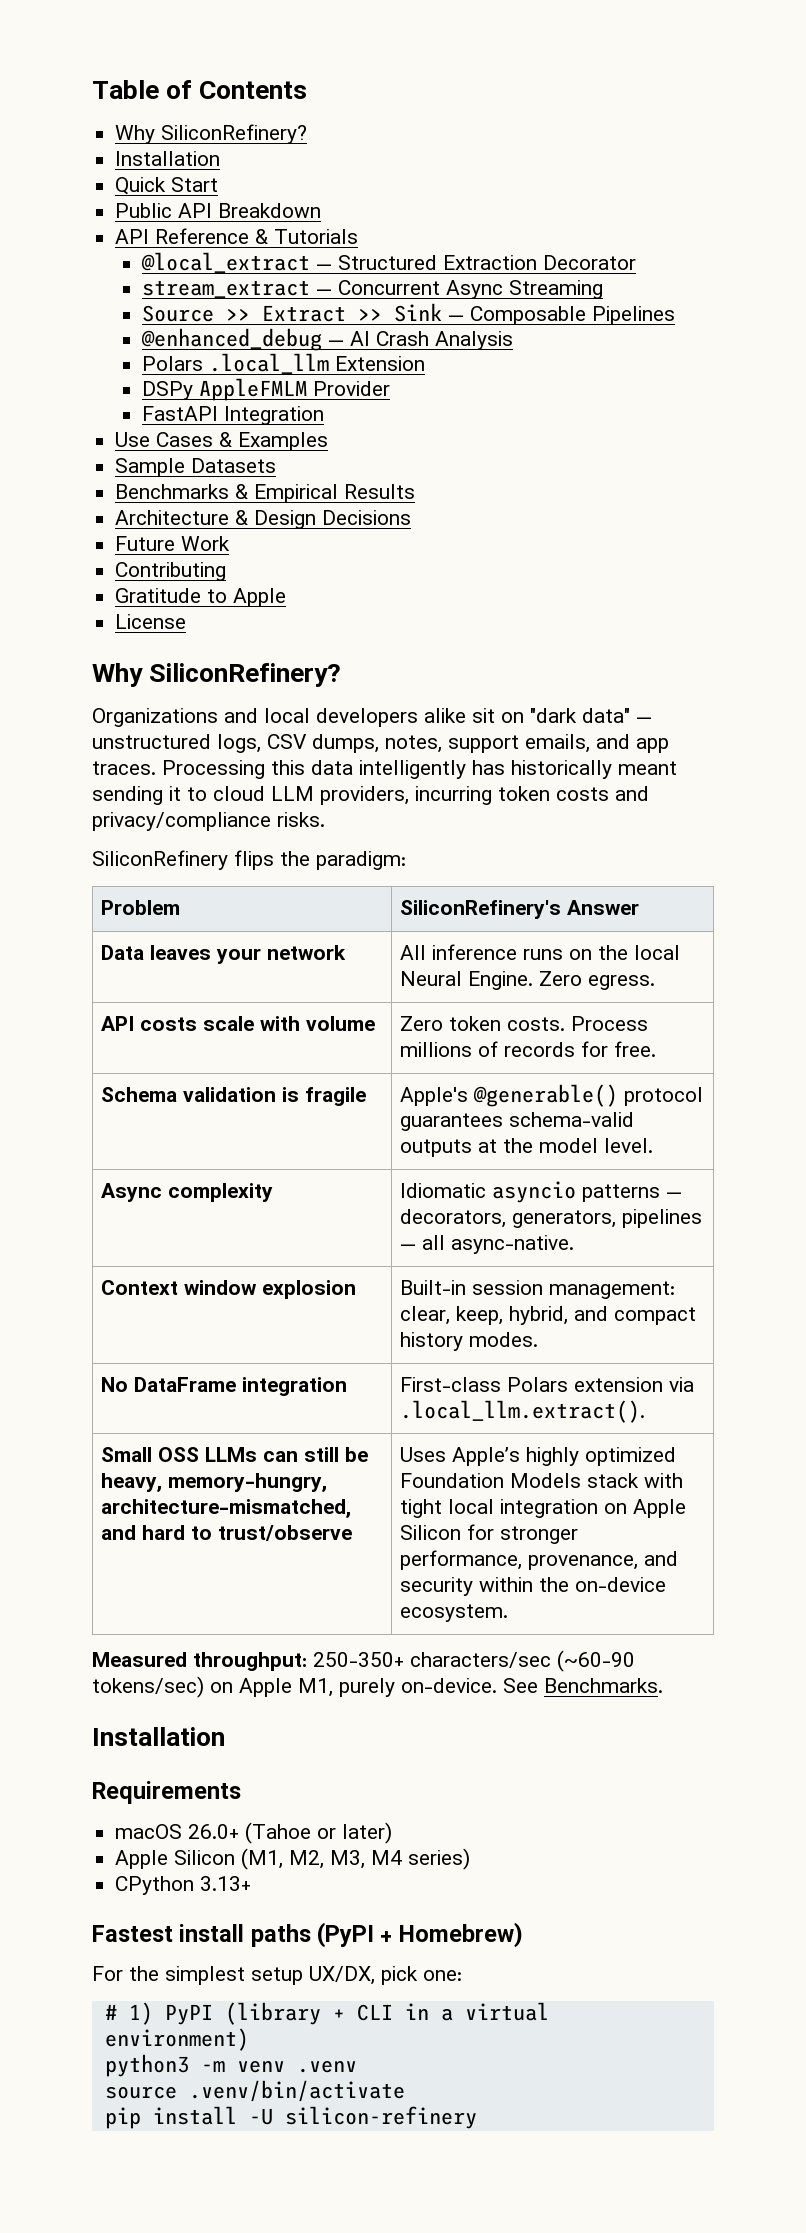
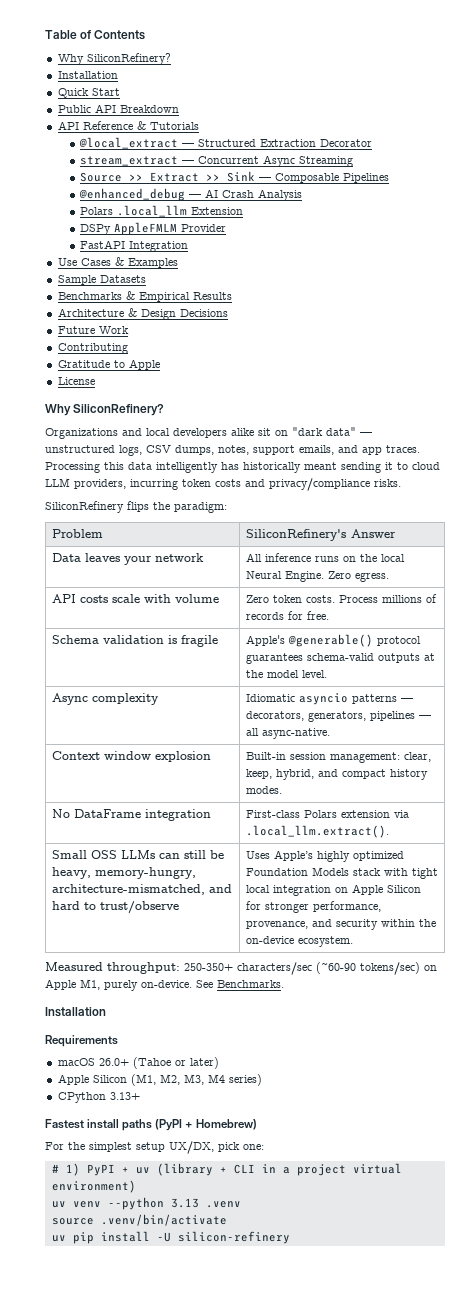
- # 1) PyPI (library + CLI in a virtual environment)
+ # 1) PyPI + uv (library + CLI in a project virtual environment)
- python3 -m venv .venv
+ uv venv --python 3.13 .venv
- pip install -U silicon-refinery
+ uv pip install -U silicon-refinery

